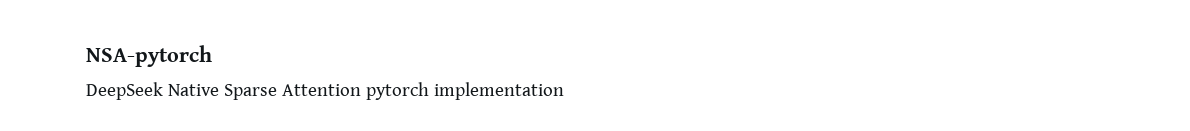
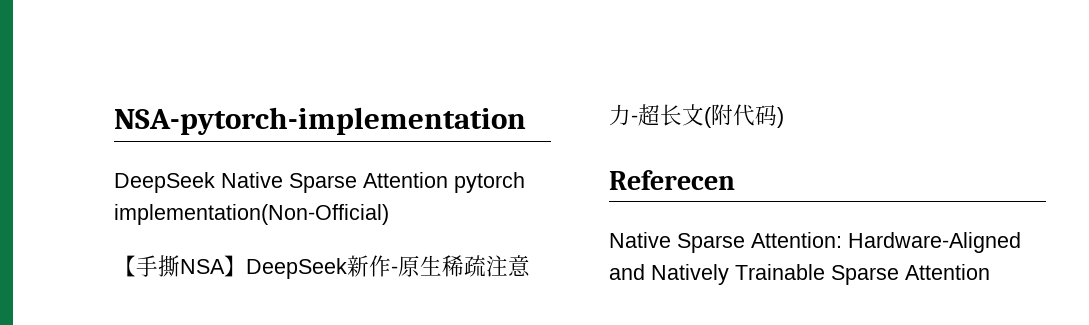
- NSA-pytorch
+ NSA-pytorch-implementation
- DeepSeek Native Sparse Attention pytorch implementation
+ DeepSeek Native Sparse Attention pytorch implementation(Non-Official)
+ 【手撕NSA】DeepSeek新作-原生稀疏注意力-超长文(附代码)
+ Referecen
+ Native Sparse Attention: Hardware-Aligned and Natively Trainable Sparse Attention

